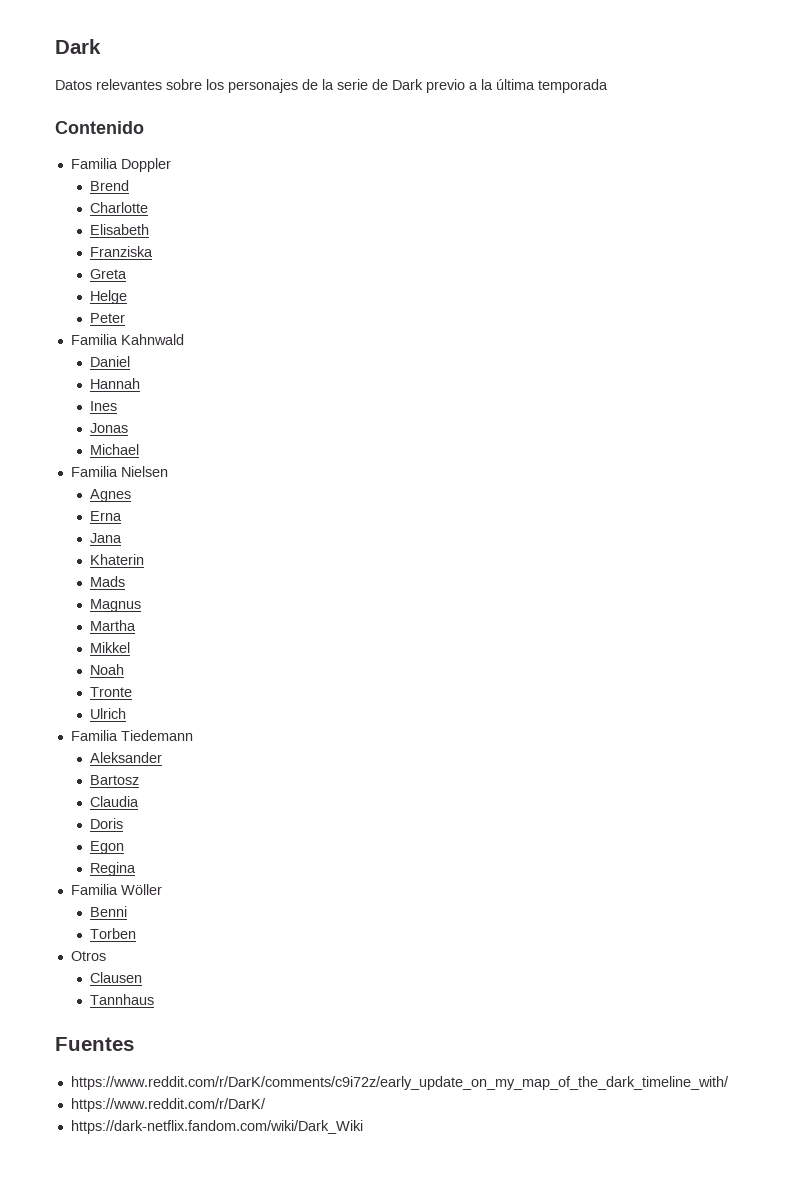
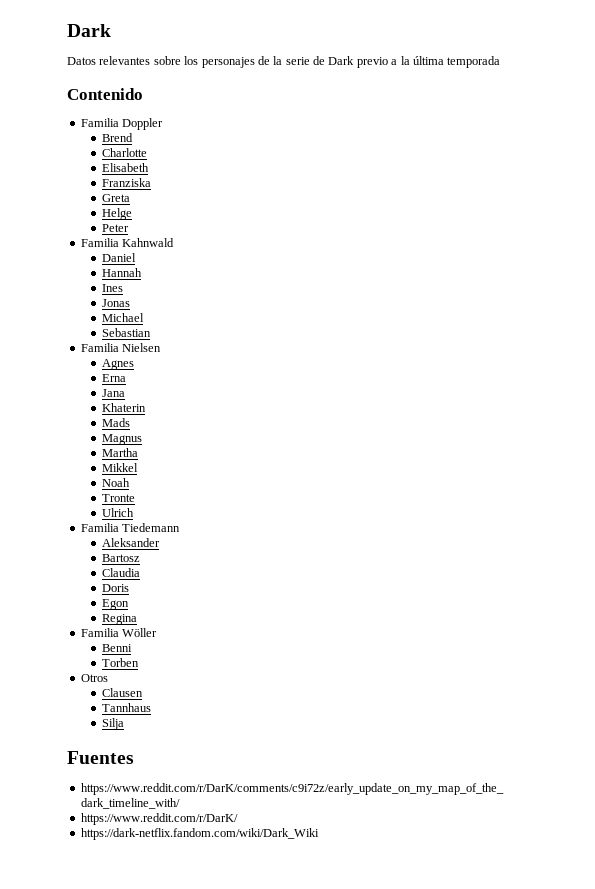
+ Sebastian
+ Silja

